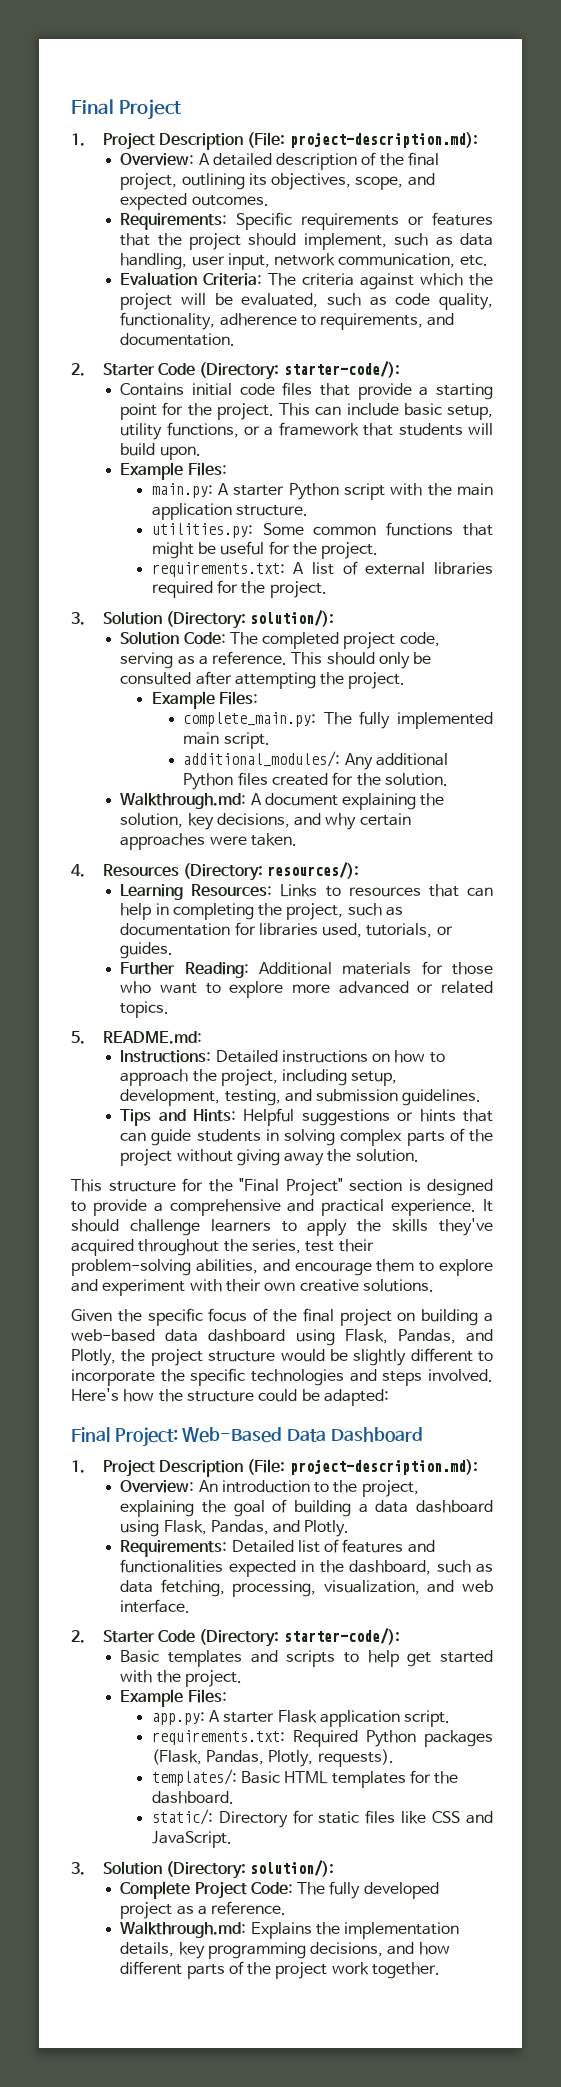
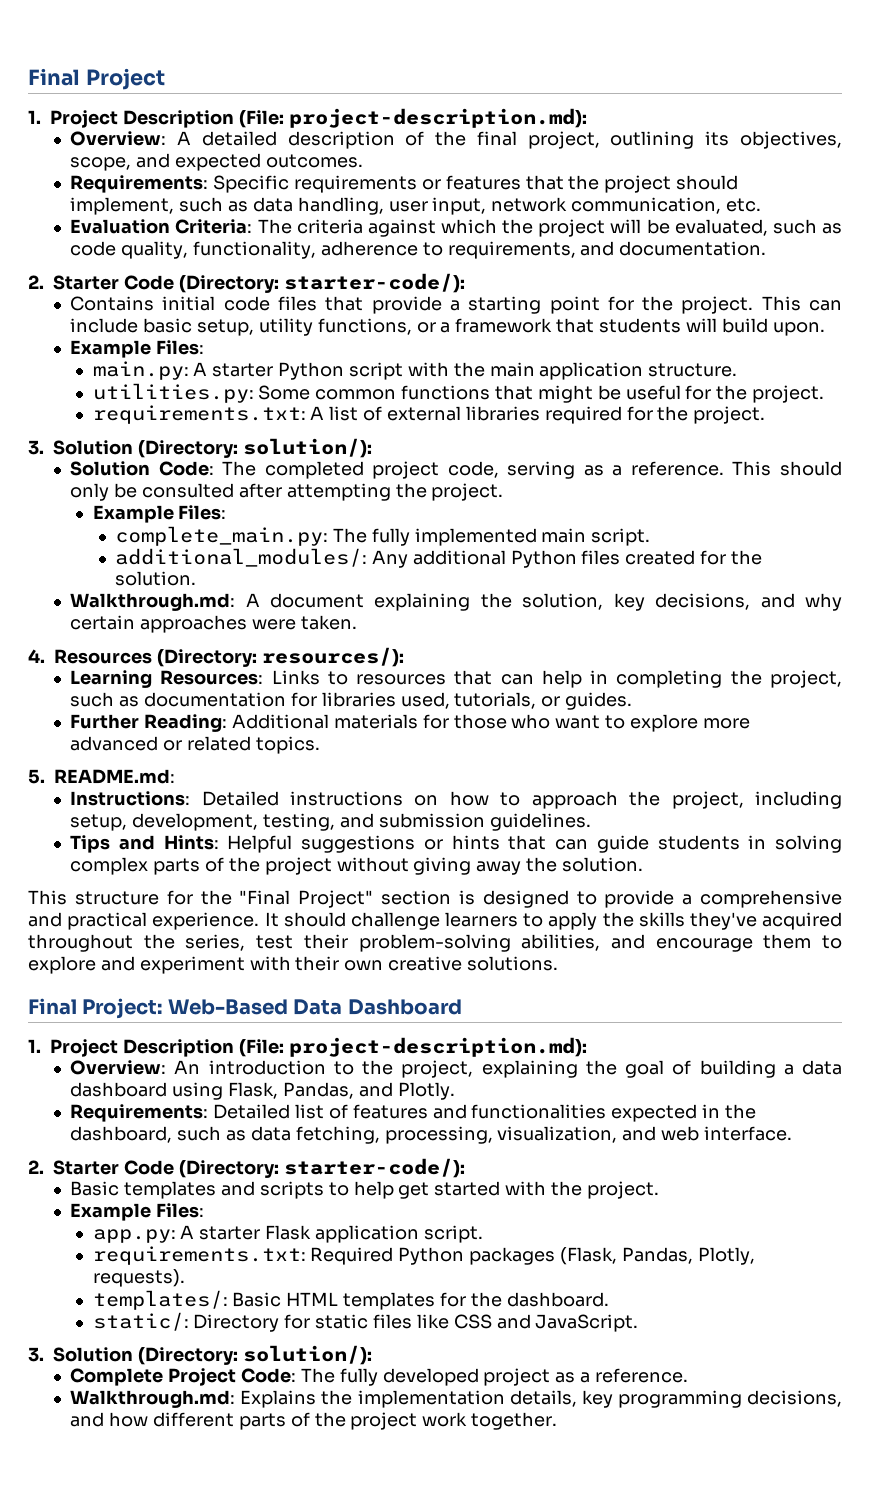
- Given the specific focus of the final project on building a web-based data dashboard using Flask, Pandas, and Plotly, the project structure would be slightly different to incorporate the specific technologies and steps involved. Here's how the structure could be adapted:

